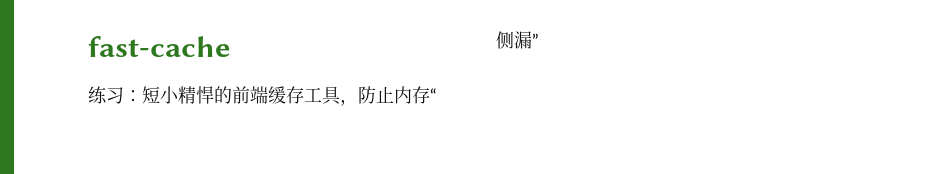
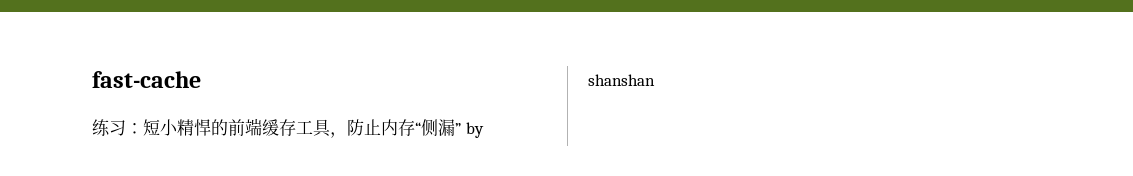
- 练习：短小精悍的前端缓存工具，防止内存“侧漏”
+ 练习：短小精悍的前端缓存工具，防止内存“侧漏” by shanshan

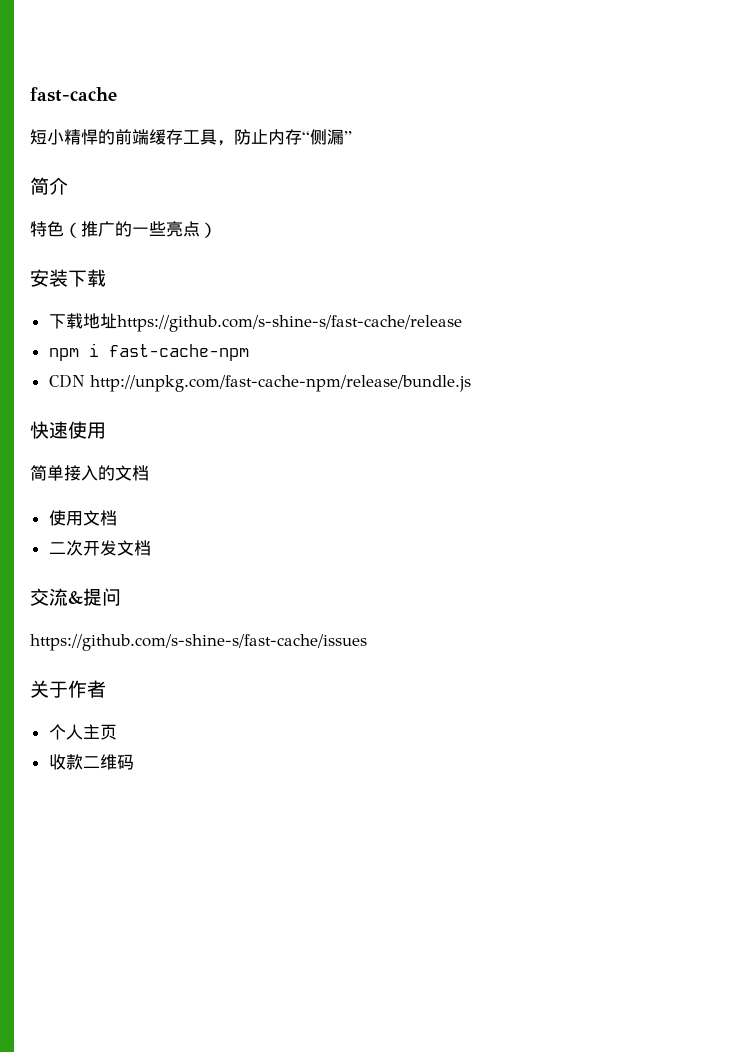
- 练习：短小精悍的前端缓存工具，防止内存“侧漏” by shanshan
+ 短小精悍的前端缓存工具，防止内存“侧漏”
+ 简介
+ 特色（推广的一些亮点）
+ 安装下载
+ 下载地址https://github.com/s-shine-s/fast-cache/release
+ npm i fast-cache-npm
+ CDN http://unpkg.com/fast-cache-npm/release/bundle.js
+ 快速使用
+ 简单接入的文档
+ 使用文档
+ 二次开发文档
+ 交流&提问
+ https://github.com/s-shine-s/fast-cache/issues
+ 关于作者
+ 个人主页
+ 收款二维码

